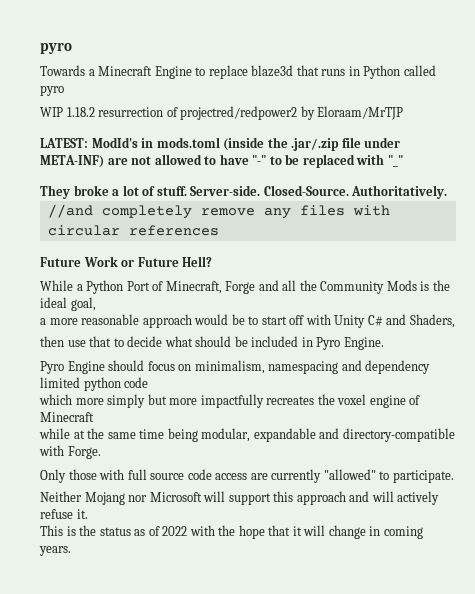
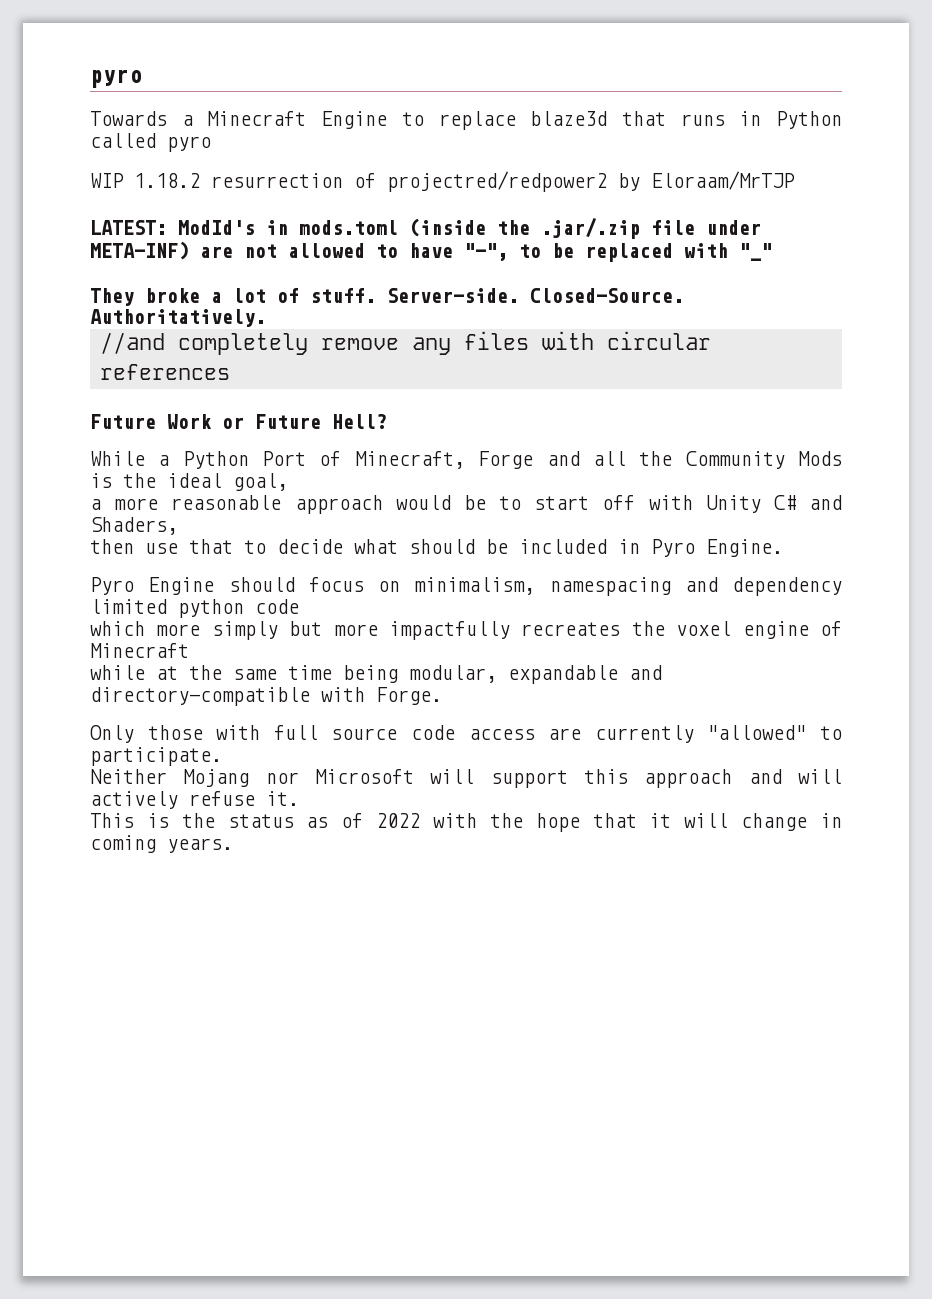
- LATEST: ModId's in mods.toml (inside the .jar/.zip file under META-INF) are not allowed to have "-" to be replaced with "_"
+ LATEST: ModId's in mods.toml (inside the .jar/.zip file under META-INF) are not allowed to have "-", to be replaced with "_"

